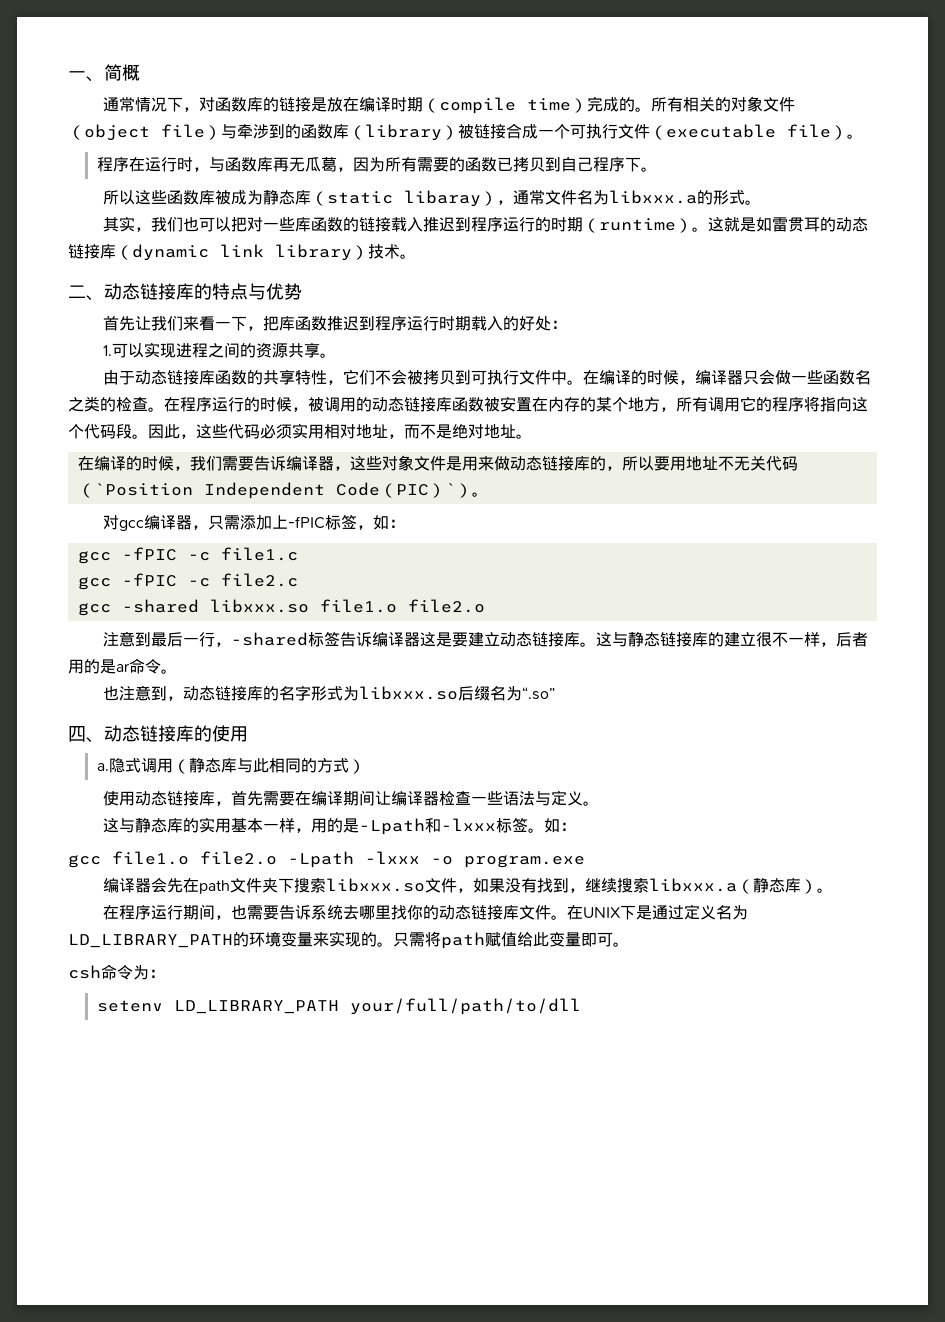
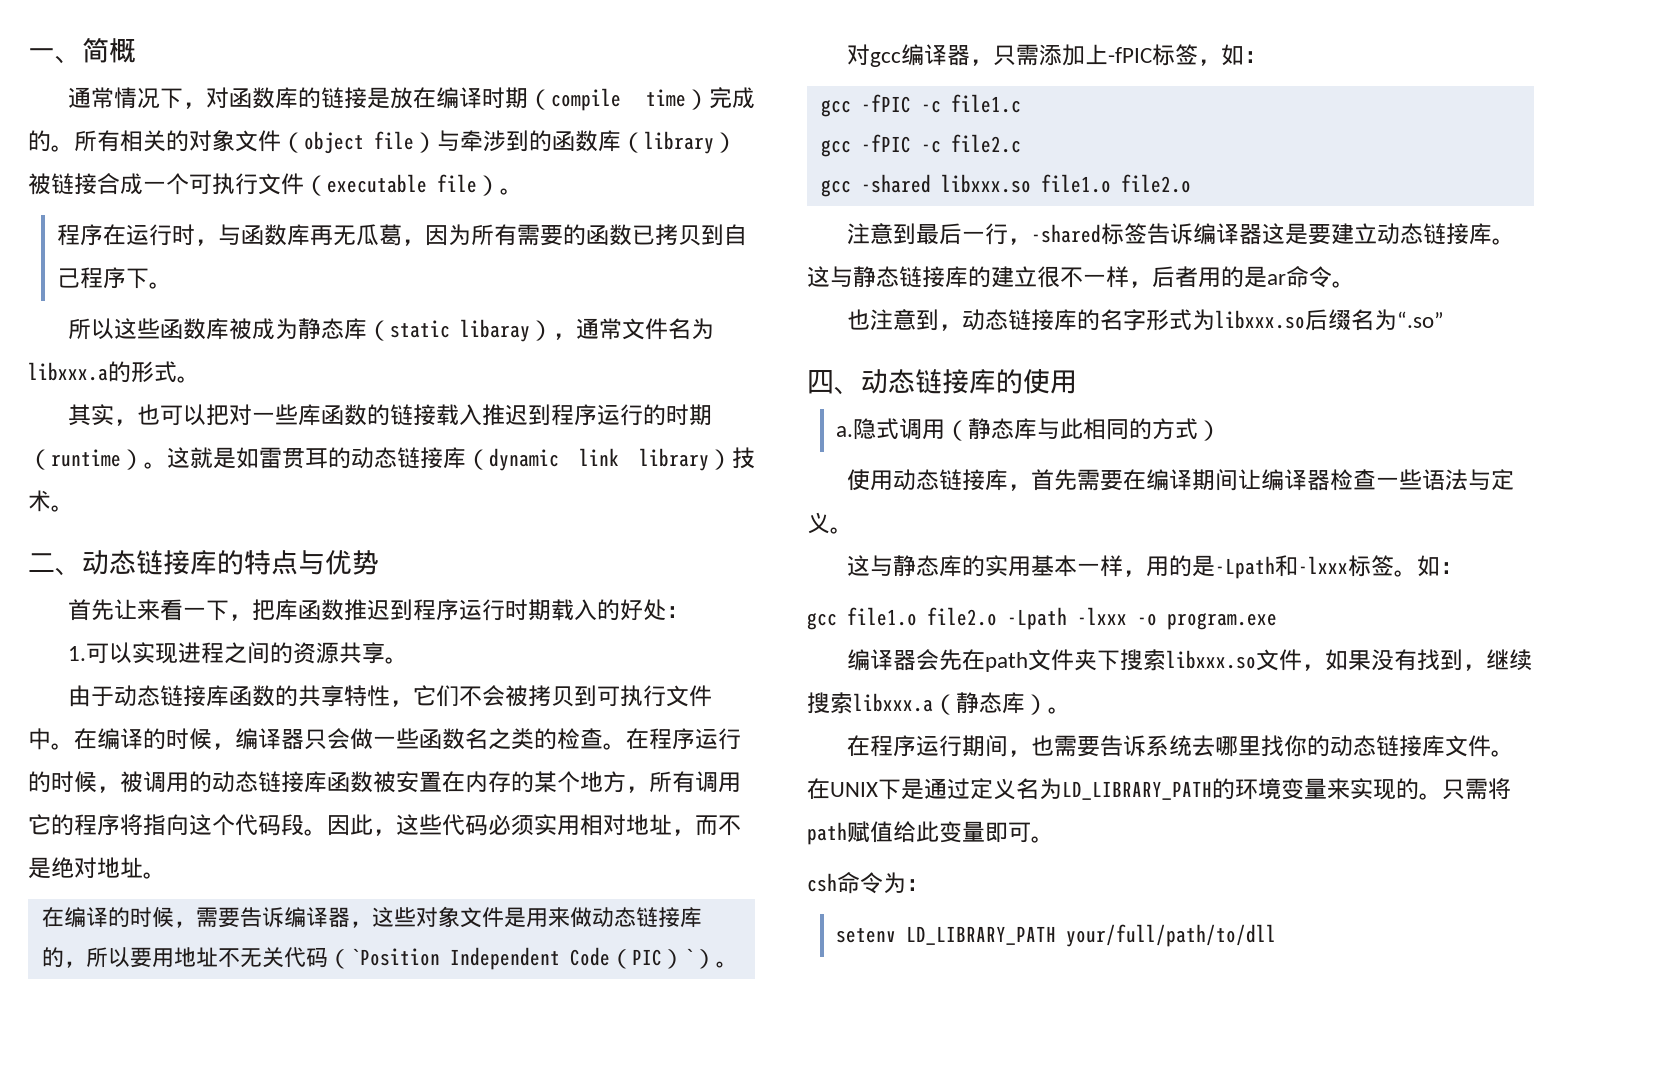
- 其实，我们也可以把对一些库函数的链接载入推迟到程序运行的时期（runtime）。
+ 其实，也可以把对一些库函数的链接载入推迟到程序运行的时期（runtime）。
- 首先让我们来看一下，把库函数推迟到程序运行时期载入的好处：
+ 首先让来看一下，把库函数推迟到程序运行时期载入的好处：
- 在编译的时候，我们需要告诉编译器，这些对象文件是用来做动态链接库的，所以要用地址不无关代码（`Position Independent Code（PIC）`）。
+ 在编译的时候，需要告诉编译器，这些对象文件是用来做动态链接库的，所以要用地址不无关代码（`Position Independent Code（PIC）`）。

